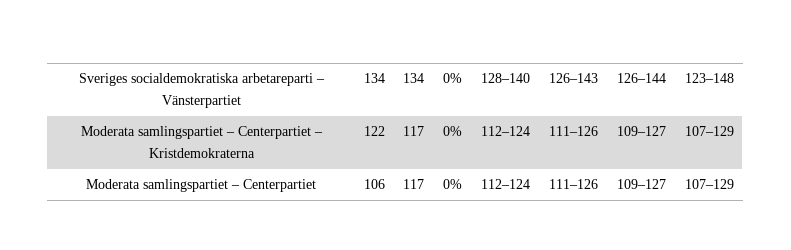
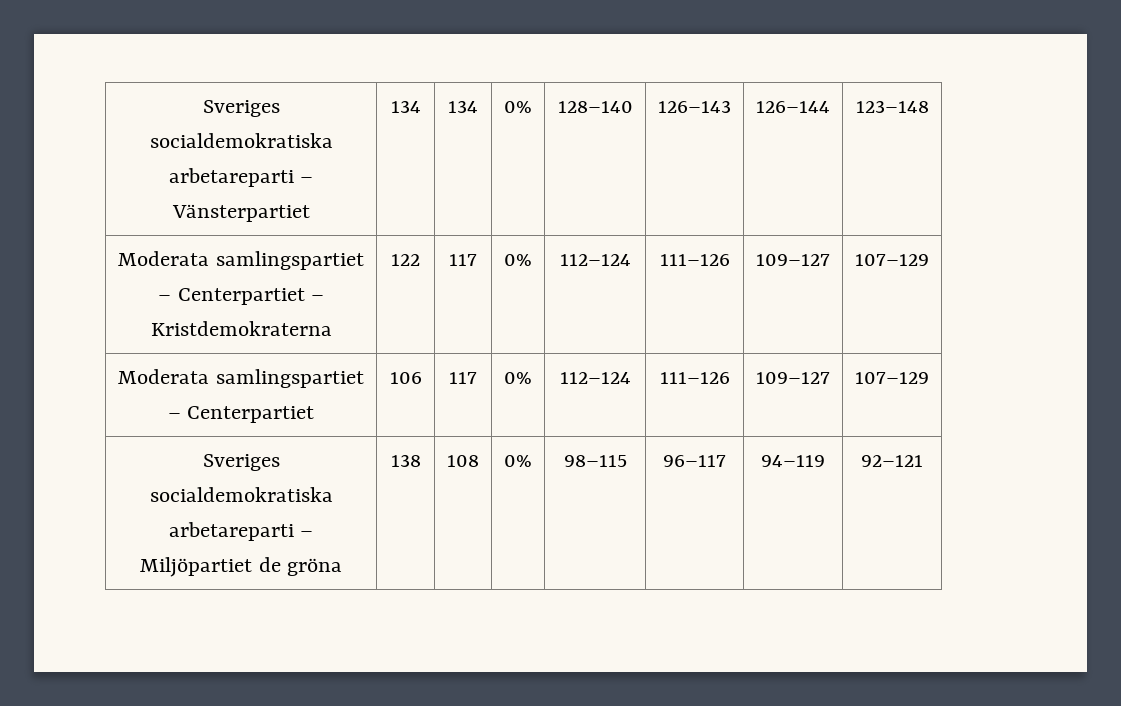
+ Sveriges socialdemokratiska arbetareparti – Miljöpartiet de gröna | 138 | 108 | 0% | 98–115 | 96–117 | 94–119 | 92–121

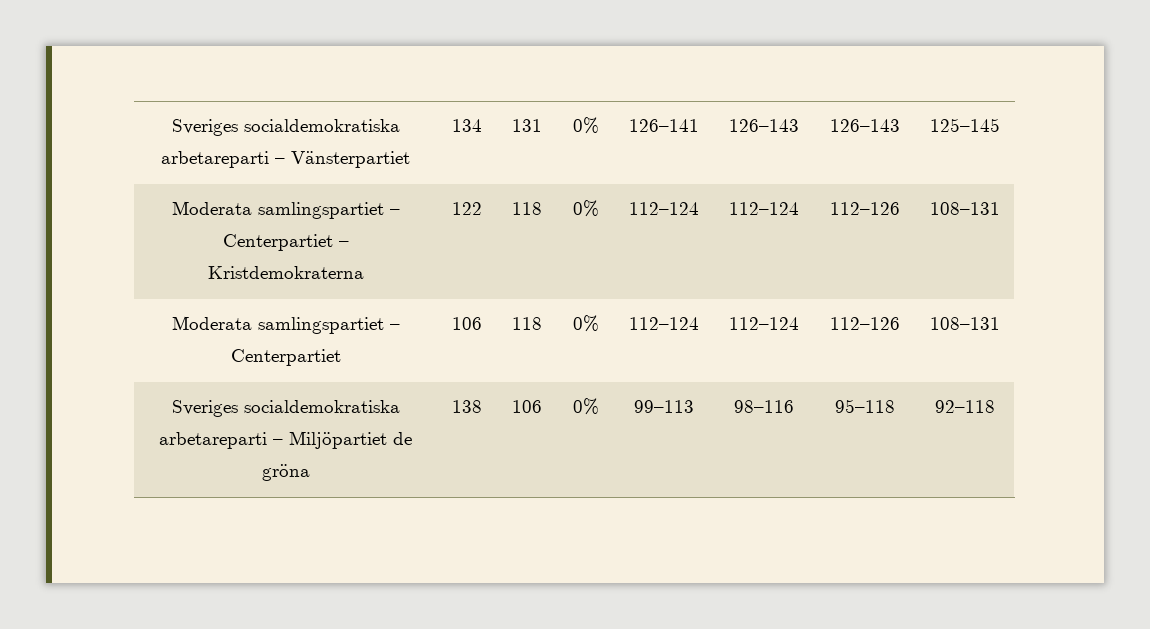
- Sveriges socialdemokratiska arbetareparti – Vänsterpartiet | 134 | 134 | 0% | 128–140 | 126–143 | 126–144 | 123–148
+ Sveriges socialdemokratiska arbetareparti – Vänsterpartiet | 134 | 131 | 0% | 126–141 | 126–143 | 126–143 | 125–145
- Moderata samlingspartiet – Centerpartiet – Kristdemokraterna | 122 | 117 | 0% | 112–124 | 111–126 | 109–127 | 107–129
+ Moderata samlingspartiet – Centerpartiet – Kristdemokraterna | 122 | 118 | 0% | 112–124 | 112–124 | 112–126 | 108–131
- Moderata samlingspartiet – Centerpartiet | 106 | 117 | 0% | 112–124 | 111–126 | 109–127 | 107–129
+ Moderata samlingspartiet – Centerpartiet | 106 | 118 | 0% | 112–124 | 112–124 | 112–126 | 108–131
- Sveriges socialdemokratiska arbetareparti – Miljöpartiet de gröna | 138 | 108 | 0% | 98–115 | 96–117 | 94–119 | 92–121
+ Sveriges socialdemokratiska arbetareparti – Miljöpartiet de gröna | 138 | 106 | 0% | 99–113 | 98–116 | 95–118 | 92–118

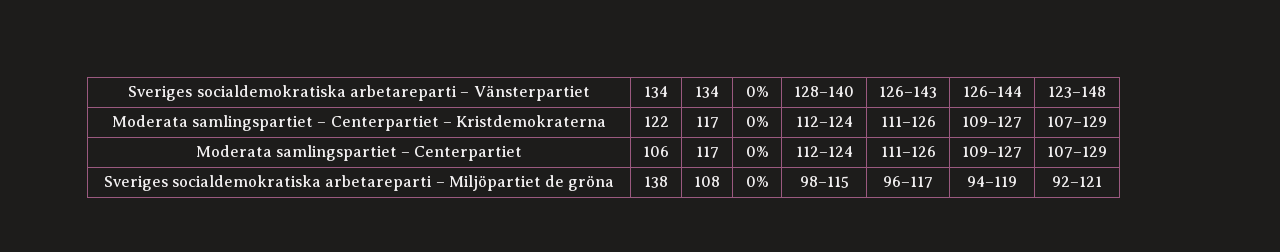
- Sveriges socialdemokratiska arbetareparti – Vänsterpartiet | 134 | 131 | 0% | 126–141 | 126–143 | 126–143 | 125–145
+ Sveriges socialdemokratiska arbetareparti – Vänsterpartiet | 134 | 134 | 0% | 128–140 | 126–143 | 126–144 | 123–148
- Moderata samlingspartiet – Centerpartiet – Kristdemokraterna | 122 | 118 | 0% | 112–124 | 112–124 | 112–126 | 108–131
+ Moderata samlingspartiet – Centerpartiet – Kristdemokraterna | 122 | 117 | 0% | 112–124 | 111–126 | 109–127 | 107–129
- Moderata samlingspartiet – Centerpartiet | 106 | 118 | 0% | 112–124 | 112–124 | 112–126 | 108–131
+ Moderata samlingspartiet – Centerpartiet | 106 | 117 | 0% | 112–124 | 111–126 | 109–127 | 107–129
- Sveriges socialdemokratiska arbetareparti – Miljöpartiet de gröna | 138 | 106 | 0% | 99–113 | 98–116 | 95–118 | 92–118
+ Sveriges socialdemokratiska arbetareparti – Miljöpartiet de gröna | 138 | 108 | 0% | 98–115 | 96–117 | 94–119 | 92–121

